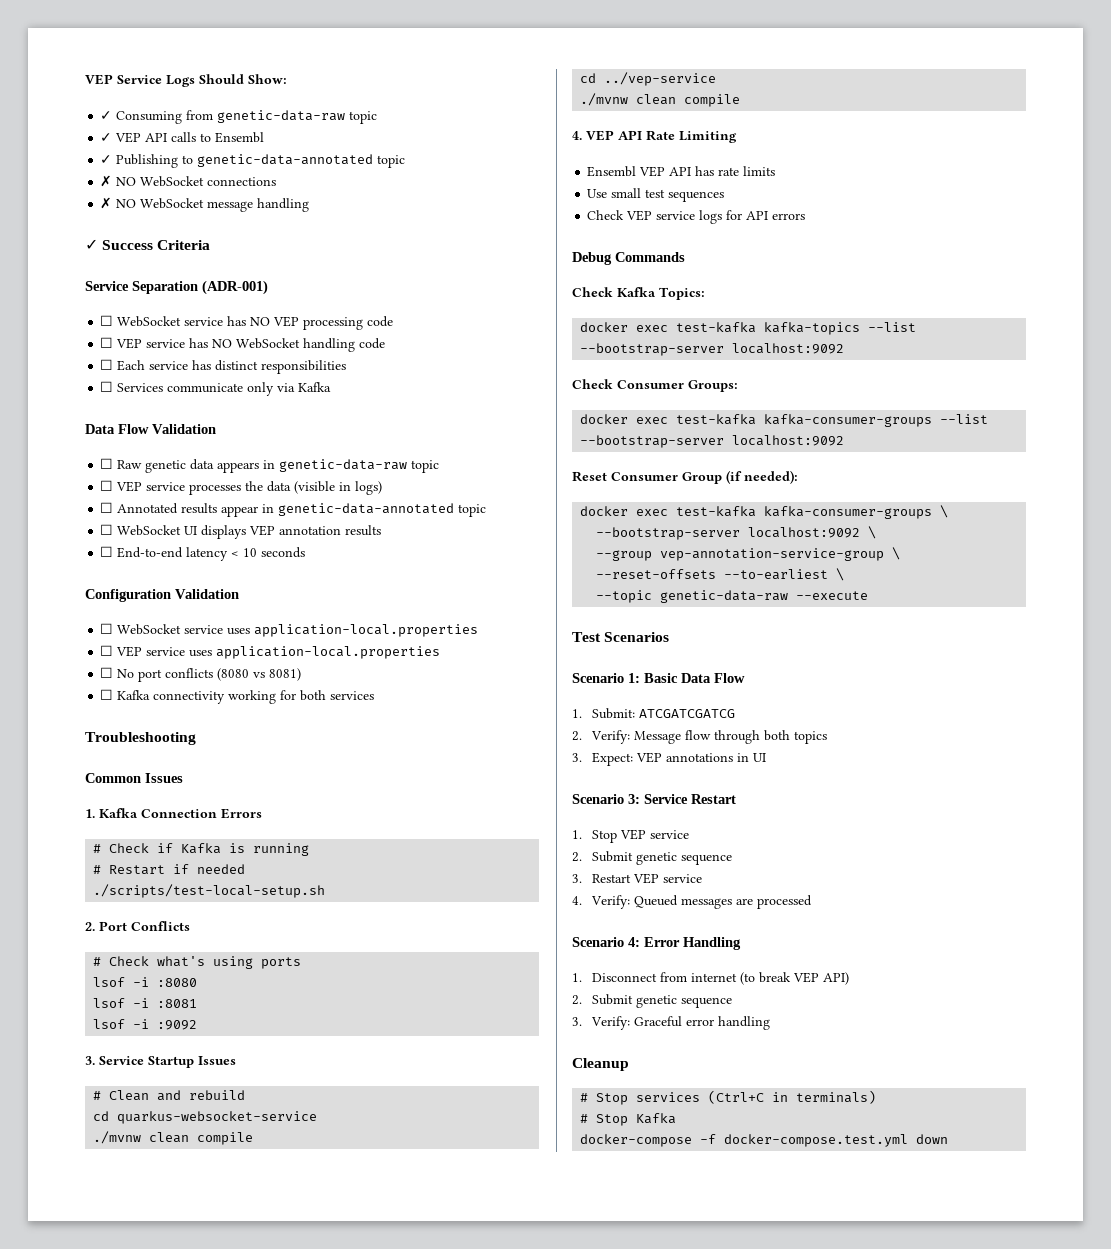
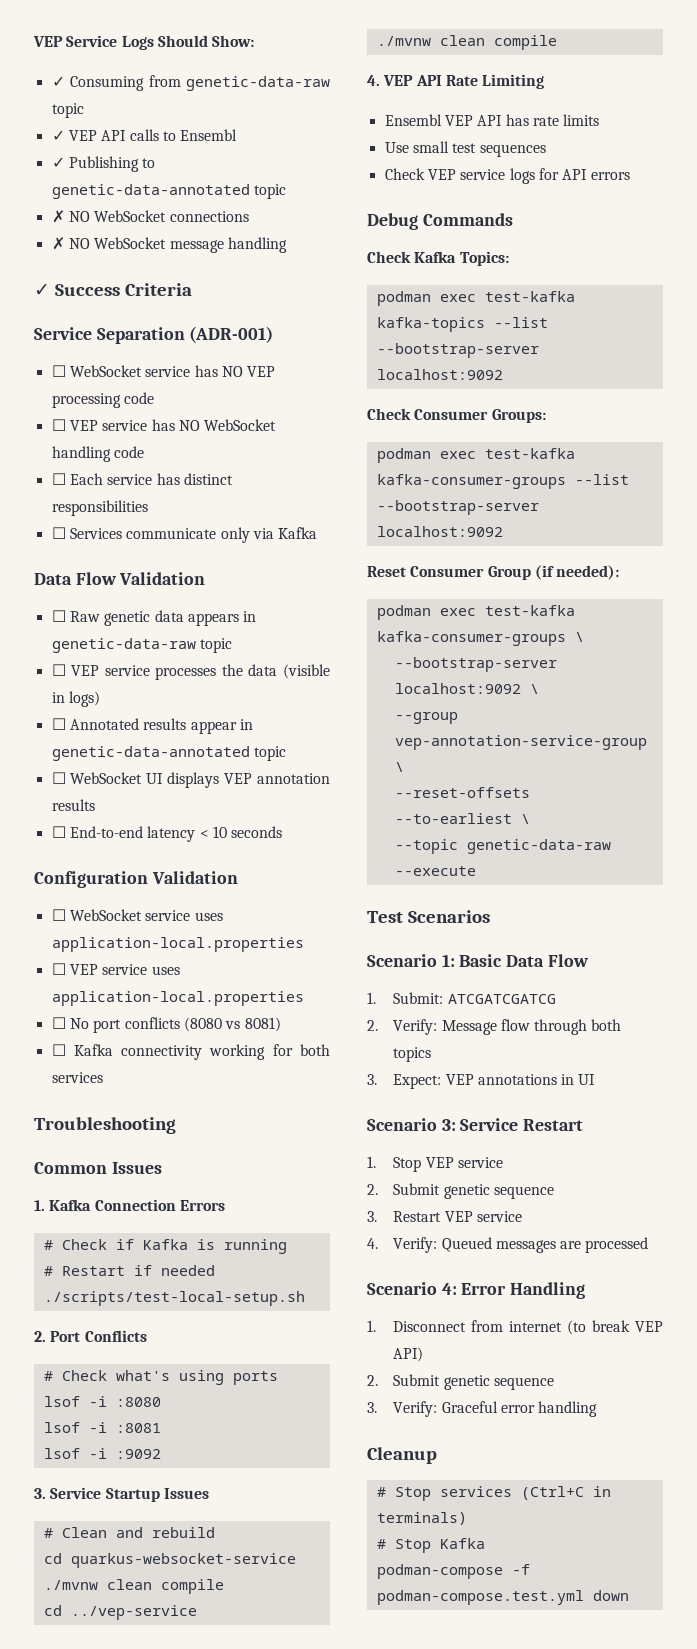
- docker exec test-kafka kafka-topics --list --bootstrap-server localhost:9092
+ podman exec test-kafka kafka-topics --list --bootstrap-server localhost:9092
- docker exec test-kafka kafka-consumer-groups --list --bootstrap-server localhost:9092
+ podman exec test-kafka kafka-consumer-groups --list --bootstrap-server localhost:9092
- docker exec test-kafka kafka-consumer-groups \
+ podman exec test-kafka kafka-consumer-groups \
- docker-compose -f docker-compose.test.yml down
+ podman-compose -f podman-compose.test.yml down

